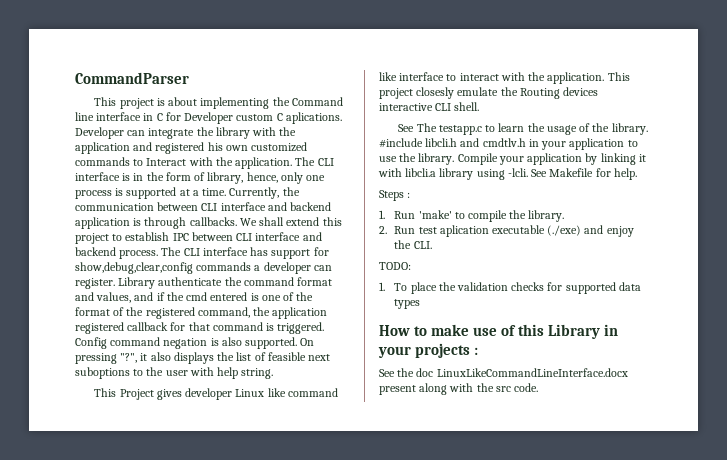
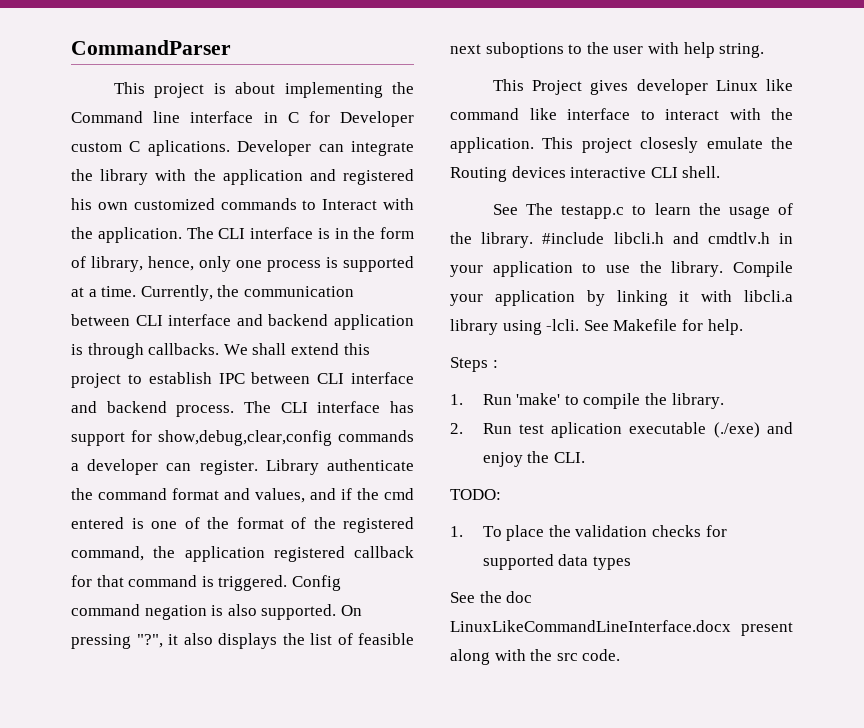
- How to make use of this Library in your projects :

